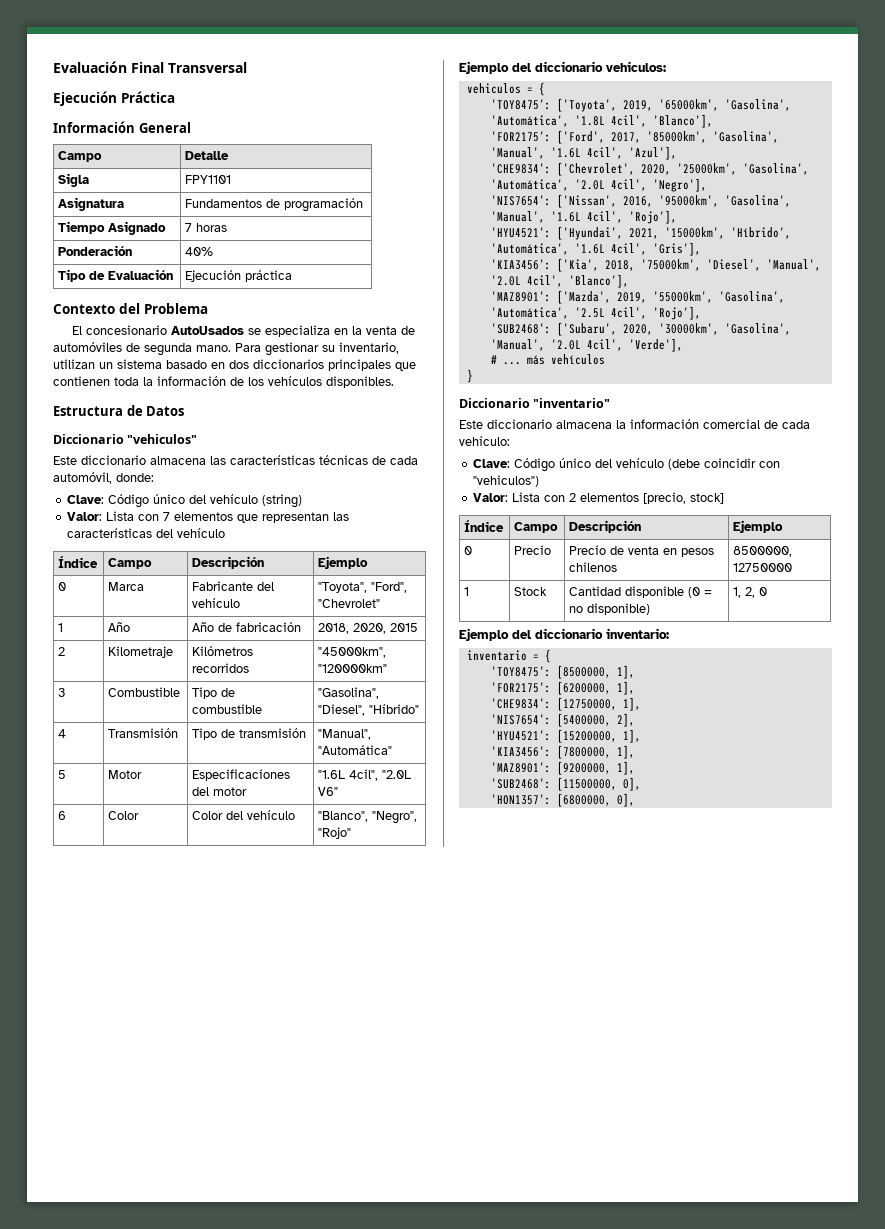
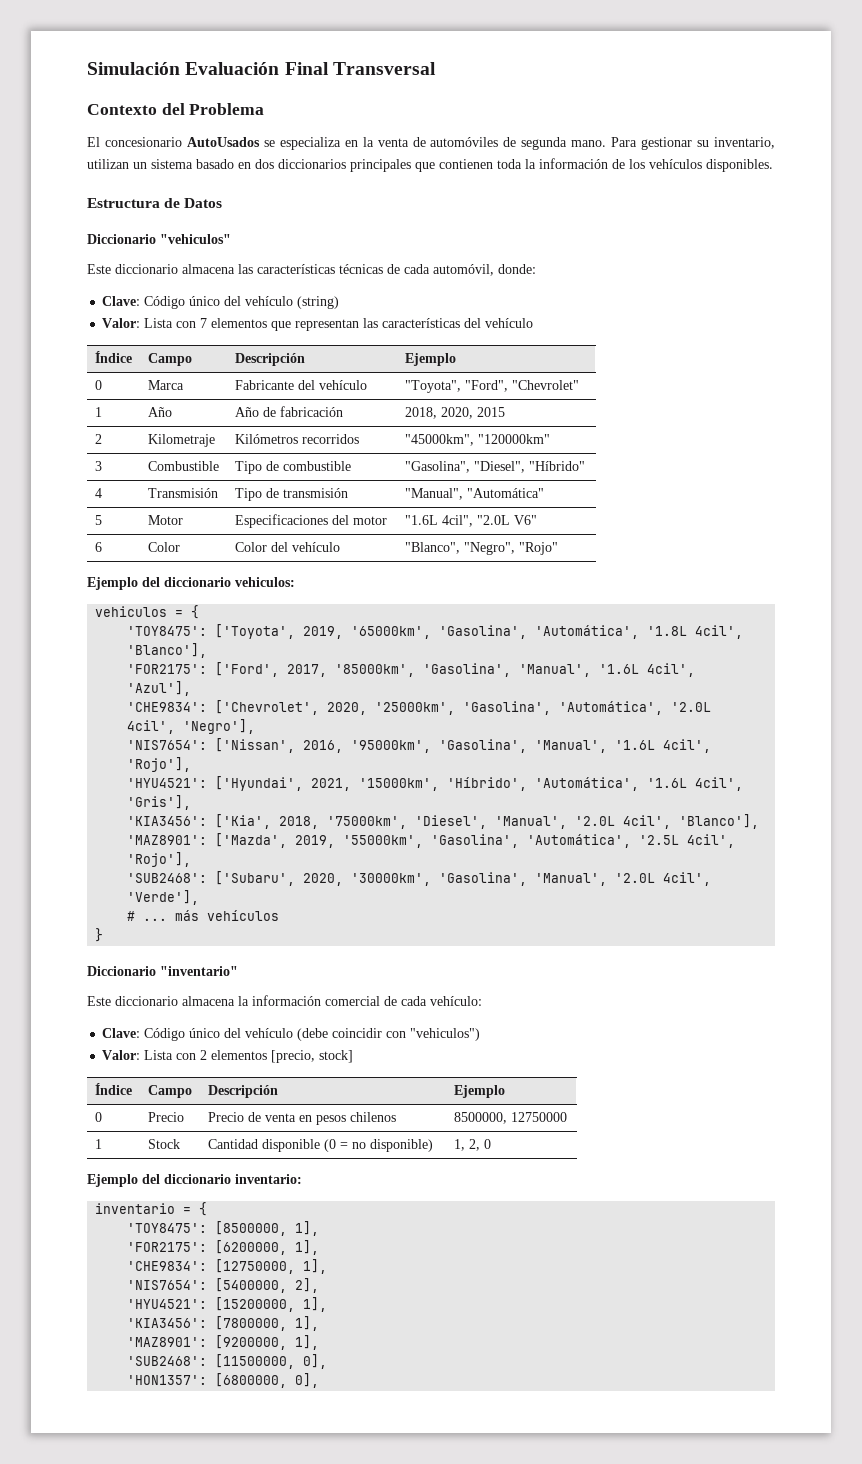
- Evaluación Final Transversal
+ Simulación Evaluación Final Transversal
- Ejecución Práctica
- Información General
- Campo | Detalle
- Sigla | FPY1101
- Asignatura | Fundamentos de programación
- Tiempo Asignado | 7 horas
- Ponderación | 40%
- Tipo de Evaluación | Ejecución práctica

